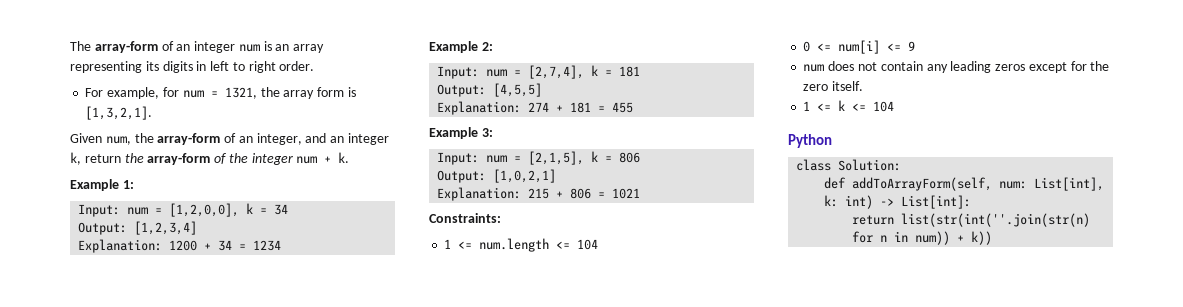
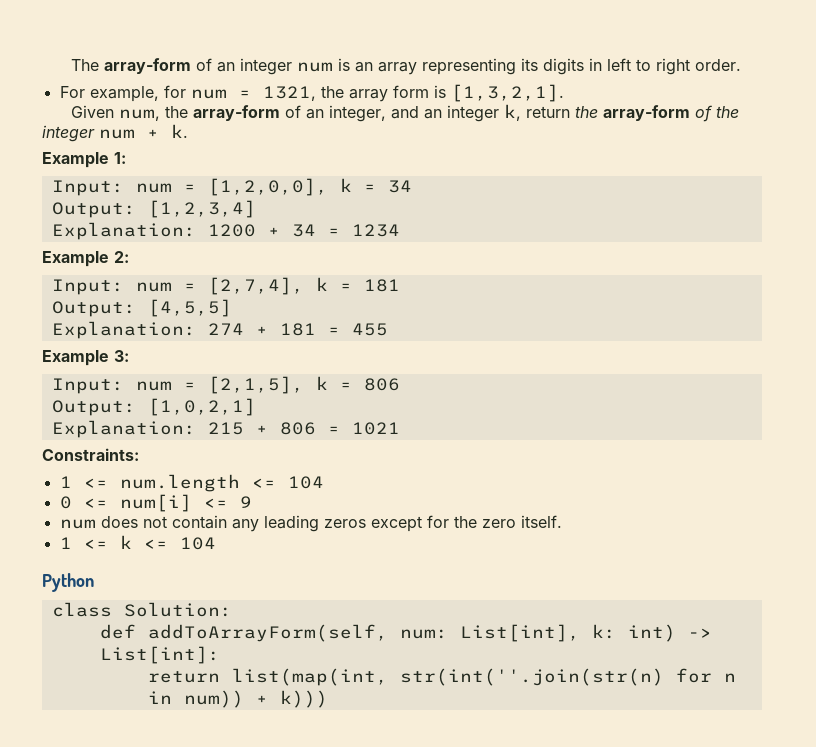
- return list(str(int(''.join(str(n) for n in num)) + k))
+ return list(map(int, str(int(''.join(str(n) for n in num)) + k)))

